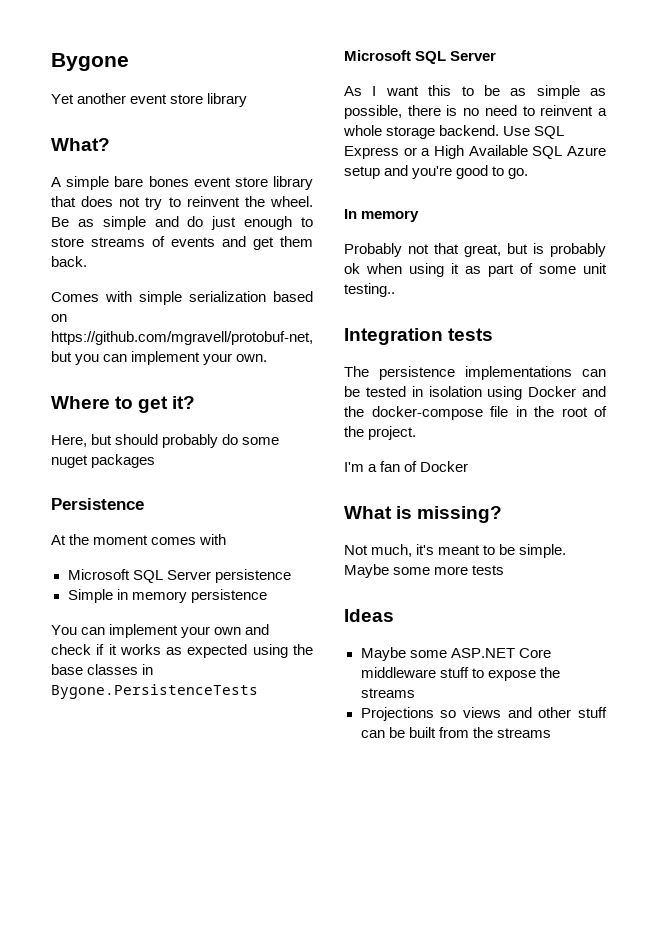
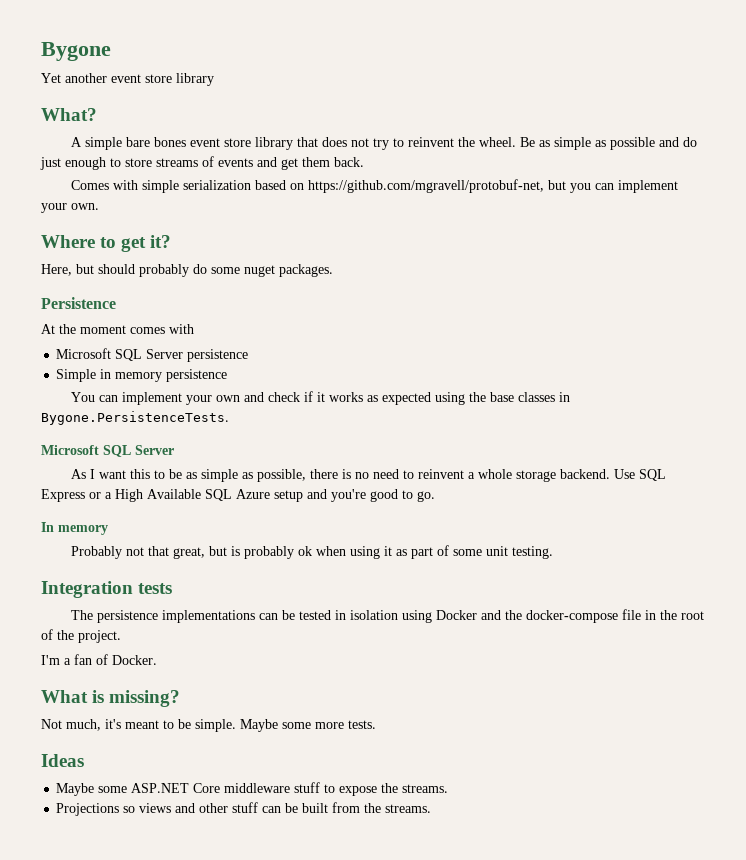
- Be as simple and do just enough to store streams of events and get them back.
+ Be as simple as possible and do just enough to store streams of events and get them back.
- Here, but should probably do some nuget packages
+ Here, but should probably do some nuget packages.
- You can implement your own and check if it works as expected using the base classes in Bygone.PersistenceTests
+ You can implement your own and check if it works as expected using the base classes in Bygone.PersistenceTests.
- Probably not that great, but is probably ok when using it as part of some unit testing..
+ Probably not that great, but is probably ok when using it as part of some unit testing.
- I'm a fan of Docker
+ I'm a fan of Docker.
- Maybe some more tests
+ Maybe some more tests.
- Maybe some ASP.NET Core middleware stuff to expose the streams
+ Maybe some ASP.NET Core middleware stuff to expose the streams.
- Projections so views and other stuff can be built from the streams
+ Projections so views and other stuff can be built from the streams.

